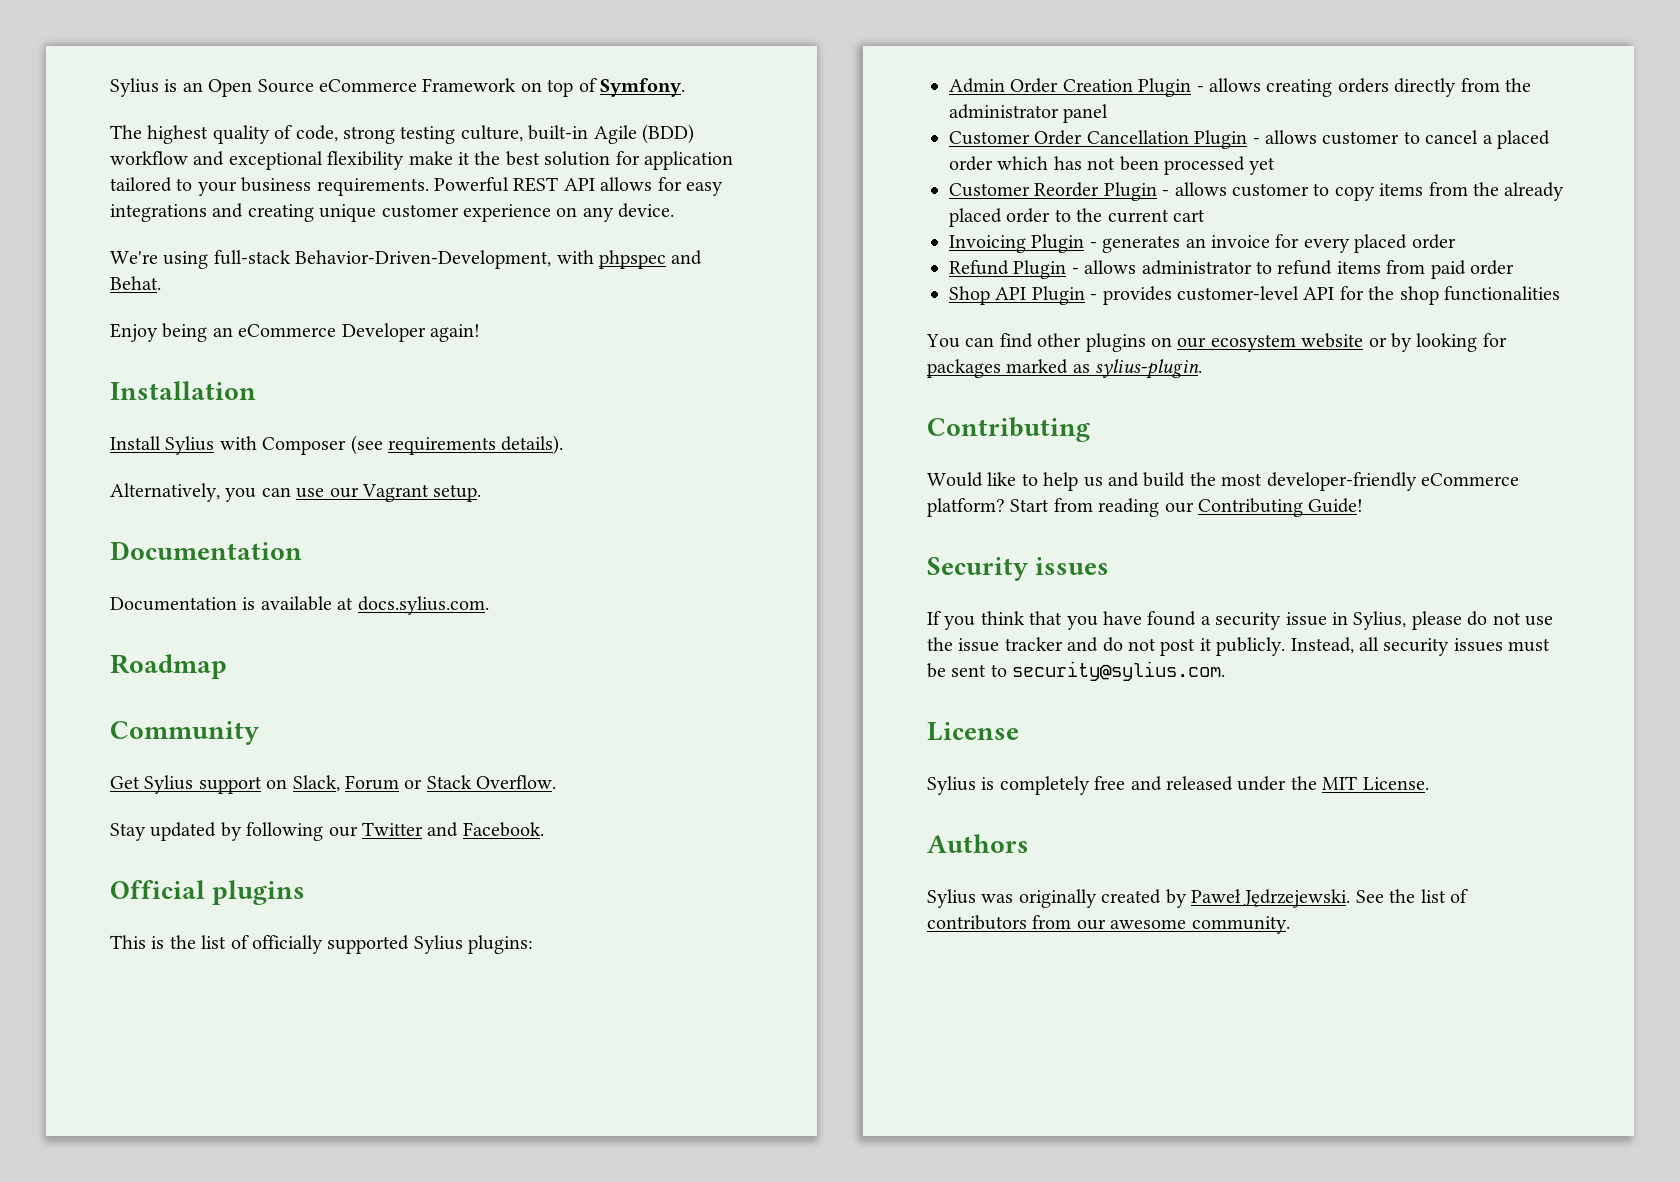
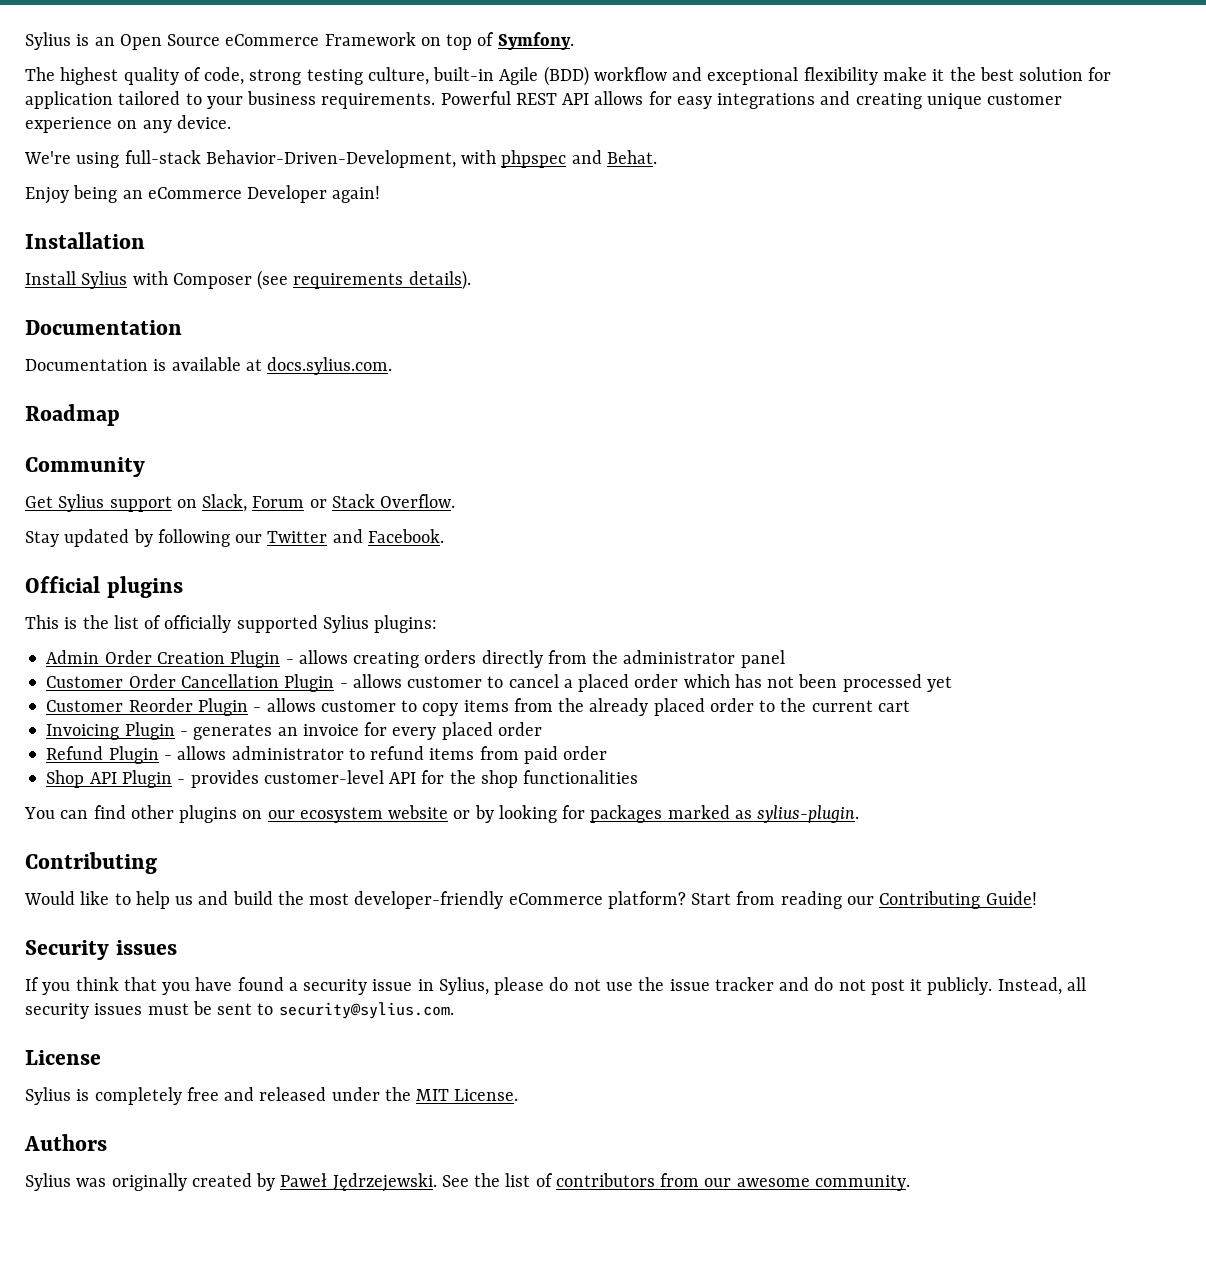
- Alternatively, you can use our Vagrant setup.

